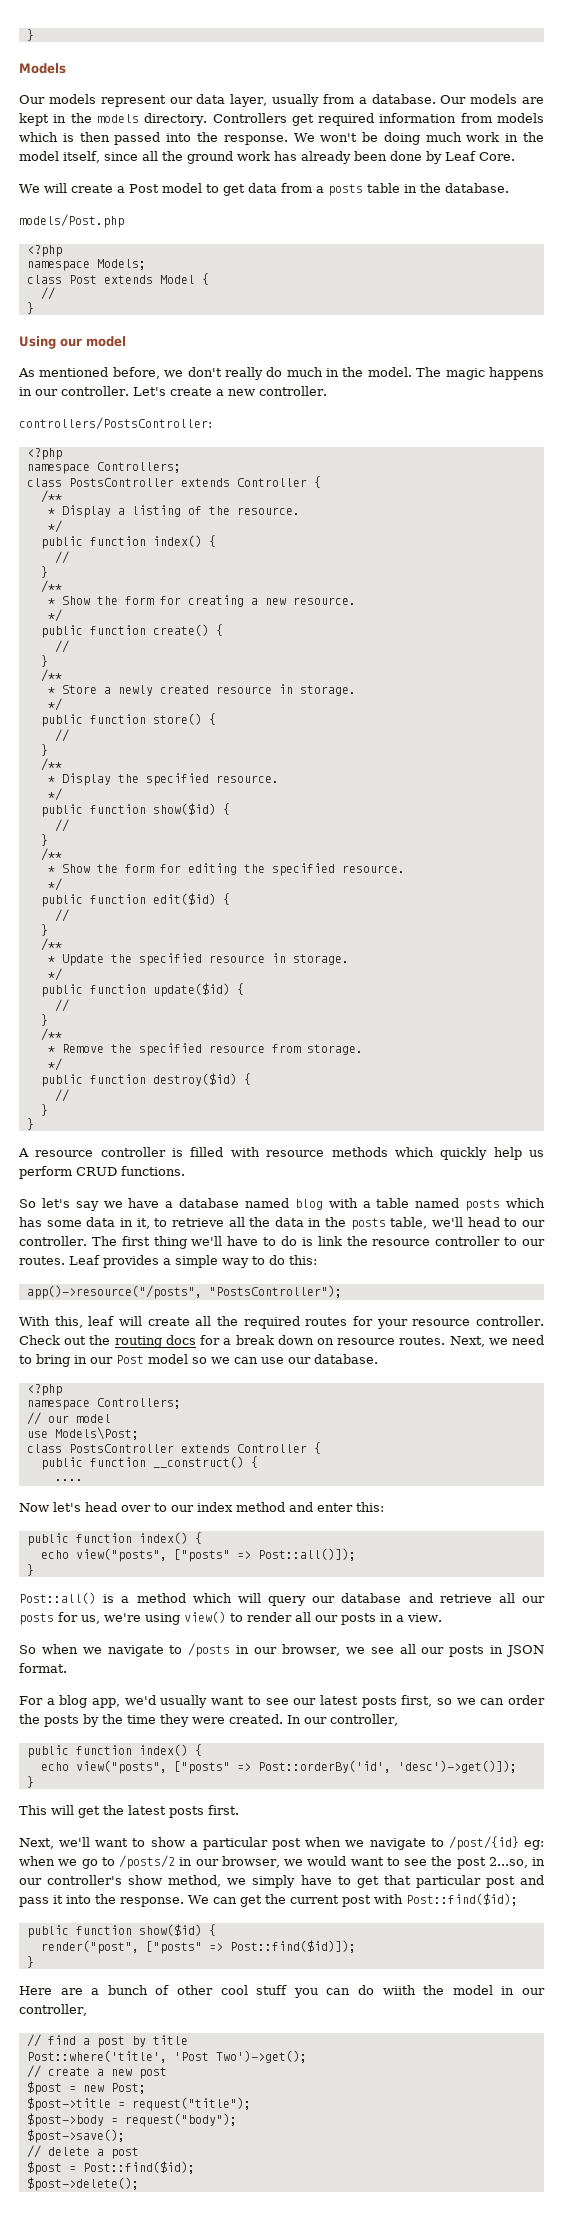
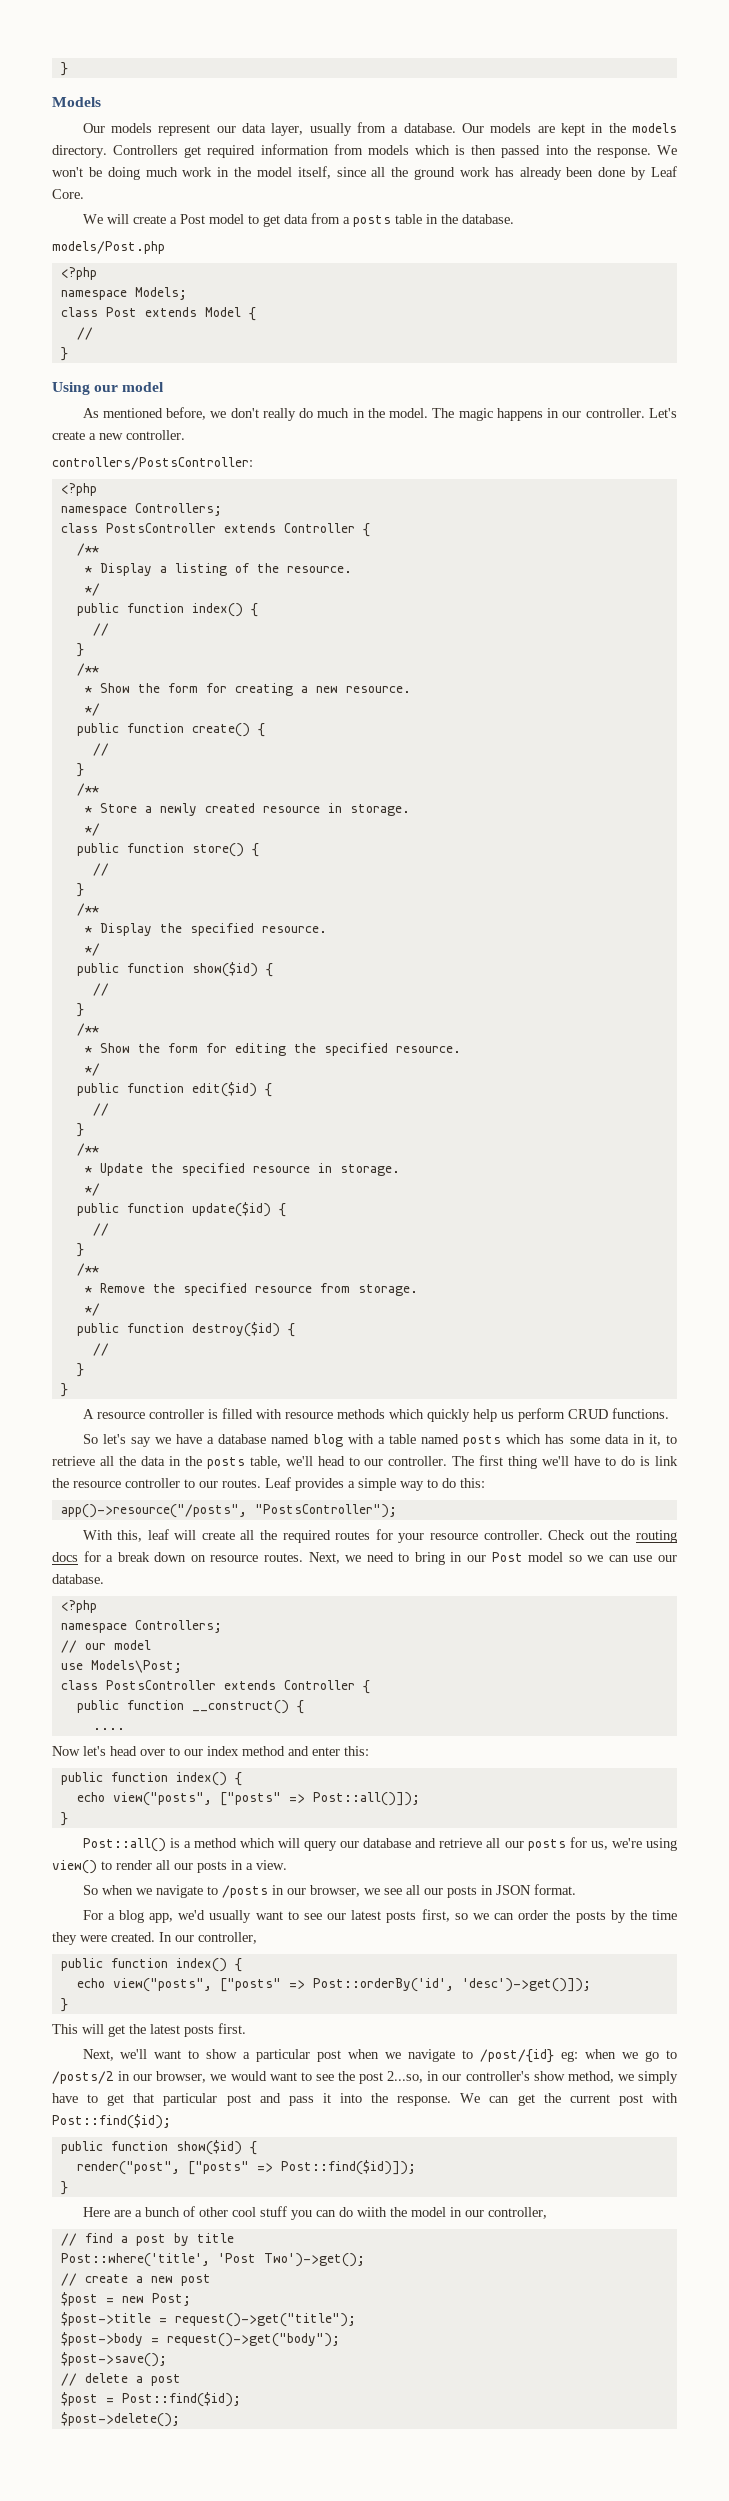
- $post->title = request("title");
+ $post->title = request()->get("title");
- $post->body = request("body");
+ $post->body = request()->get("body");

